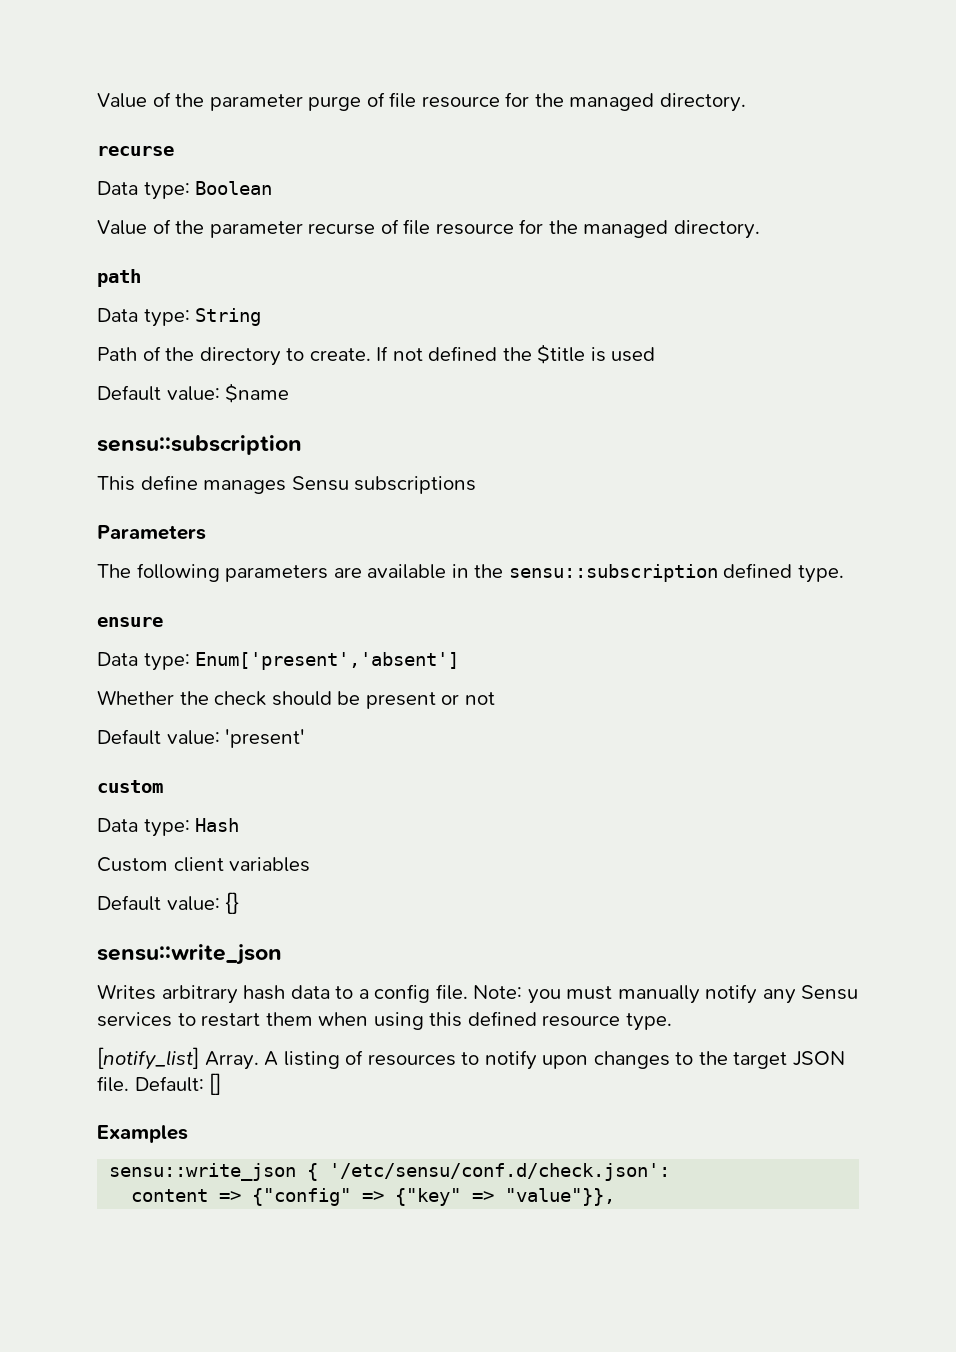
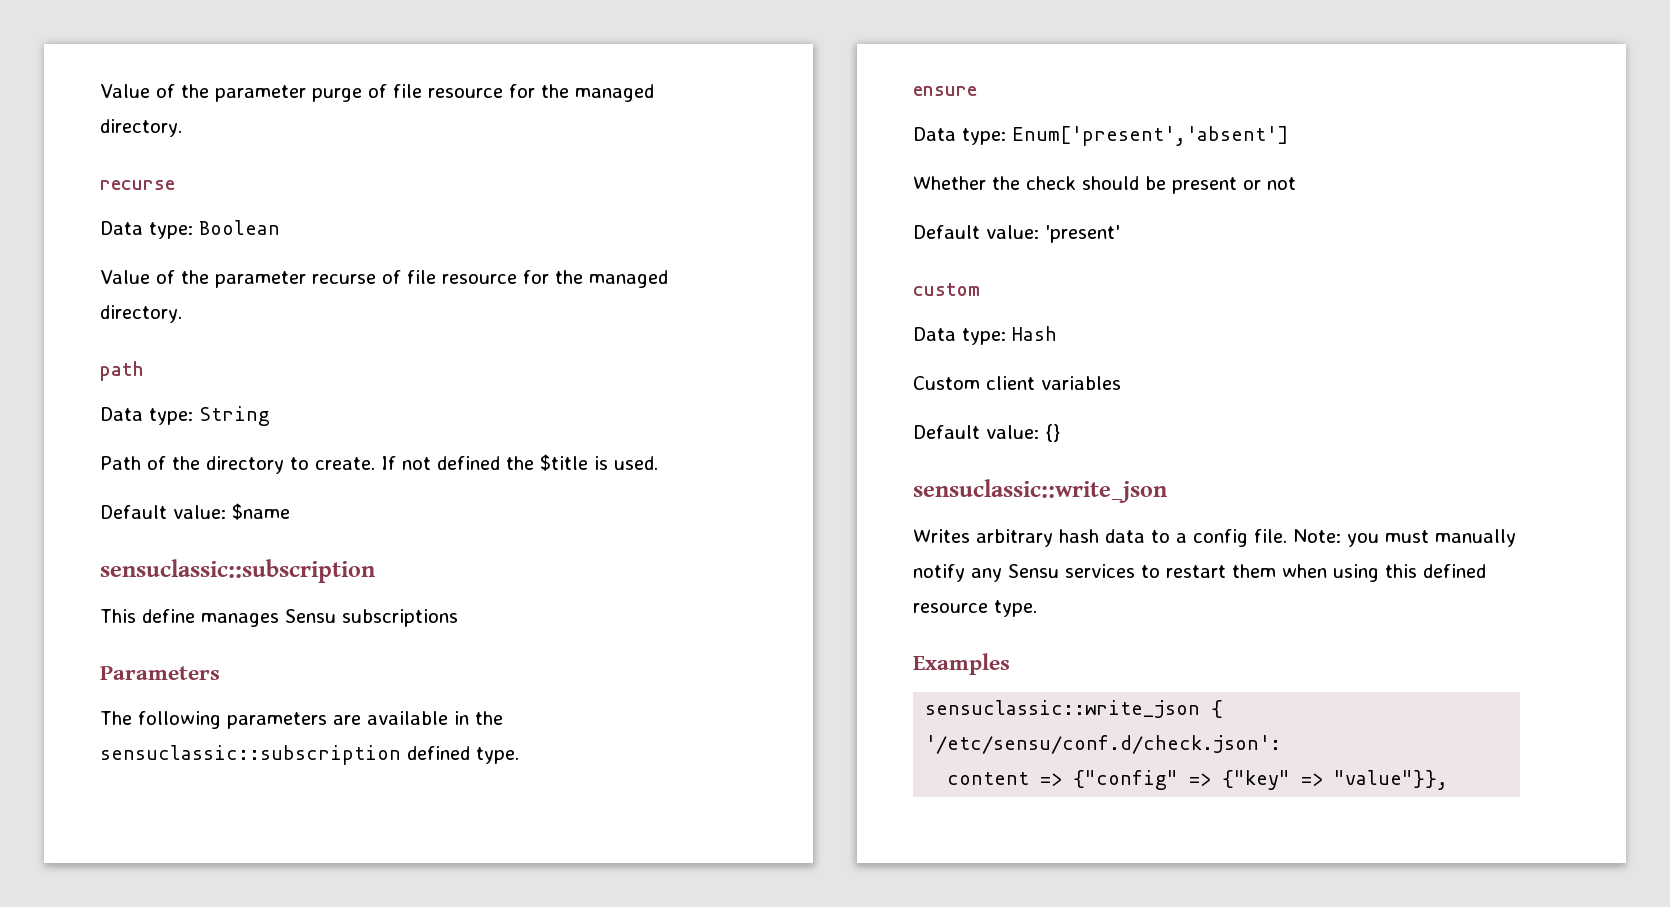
- If not defined the $title is used
+ If not defined the $title is used.
  Default value: $name
- sensu::subscription
+ sensuclassic::subscription
- The following parameters are available in the sensu::subscription defined type.
+ The following parameters are available in the sensuclassic::subscription defined type.
  Default value: {}
- sensu::write_json
+ sensuclassic::write_json
- [notify_list] Array. A listing of resources to notify upon changes to the target JSON file. Default: []
- sensu::write_json { '/etc/sensu/conf.d/check.json':
+ sensuclassic::write_json { '/etc/sensu/conf.d/check.json':

